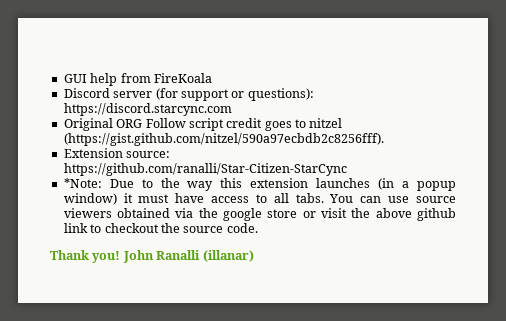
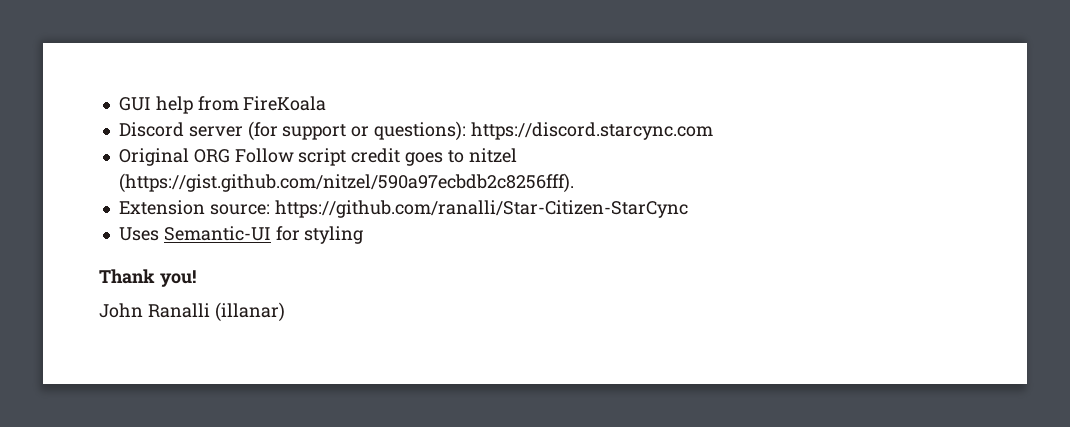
- *Note: Due to the way this extension launches (in a popup window) it must have access to all tabs. You can use source viewers obtained via the google store or visit the above github link to checkout the source code.
+ Uses Semantic-UI for styling
- Thank you! John Ranalli (illanar)
+ Thank you!
+ John Ranalli (illanar)

